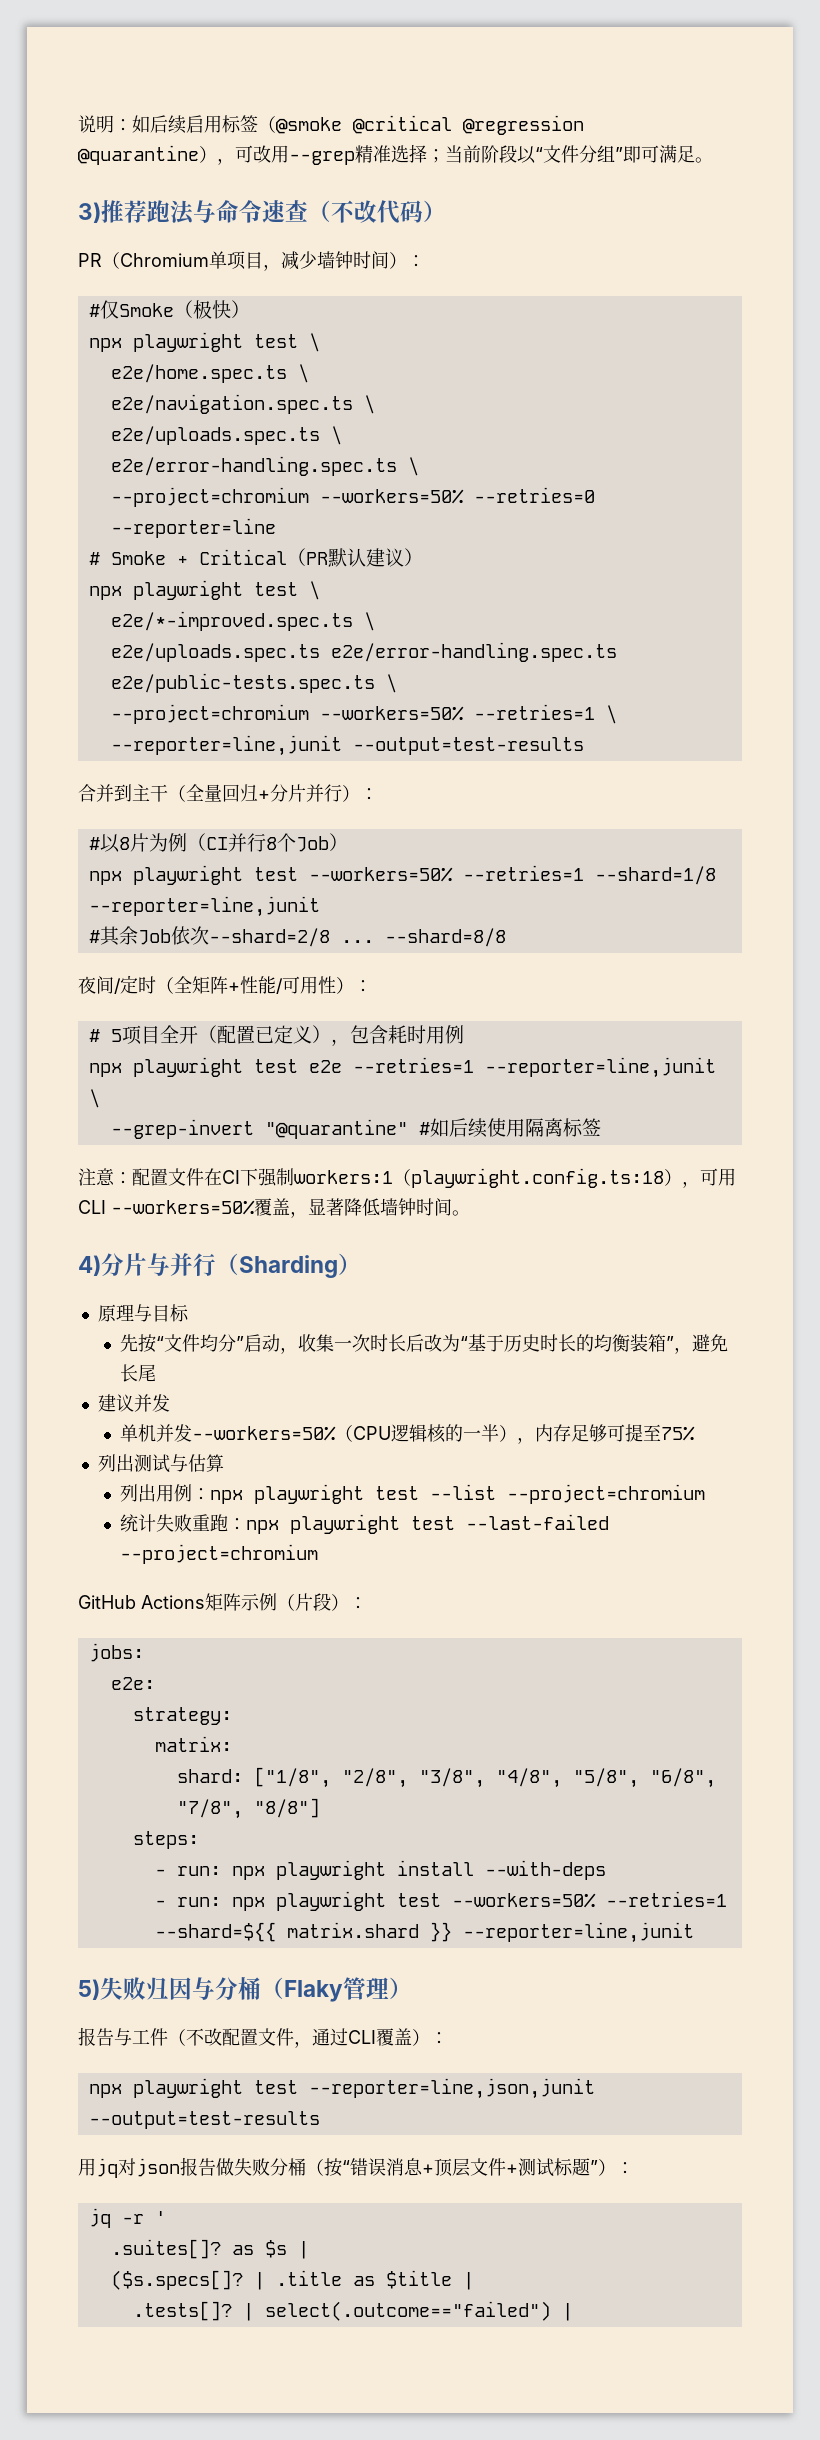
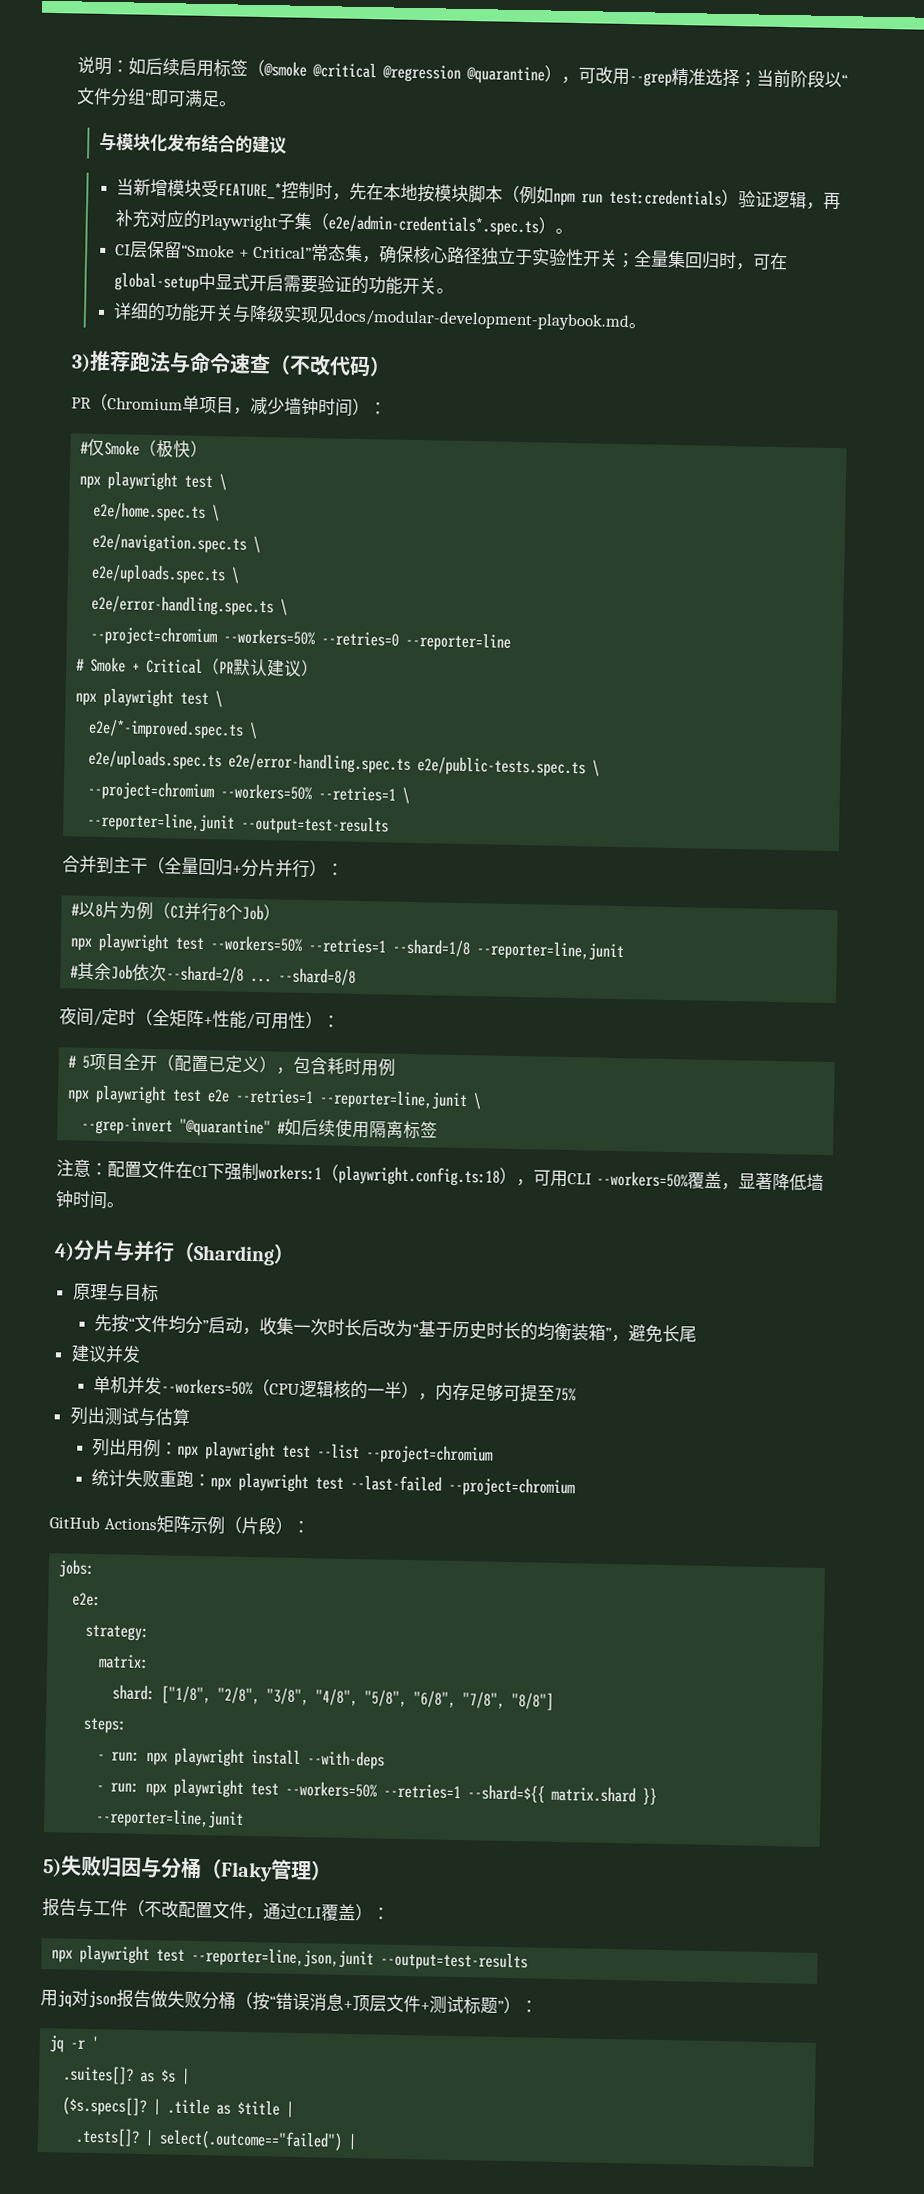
+ 与模块化发布结合的建议
+ 当新增模块受FEATURE_*控制时，先在本地按模块脚本（例如npm run test:credentials）验证逻辑，再补充对应的Playwright子集（e2e/admin-credentials*.spec.ts）。
+ CI层保留“Smoke + Critical”常态集，确保核心路径独立于实验性开关；全量集回归时，可在global-setup中显式开启需要验证的功能开关。
+ 详细的功能开关与降级实现见docs/modular-development-playbook.md。

